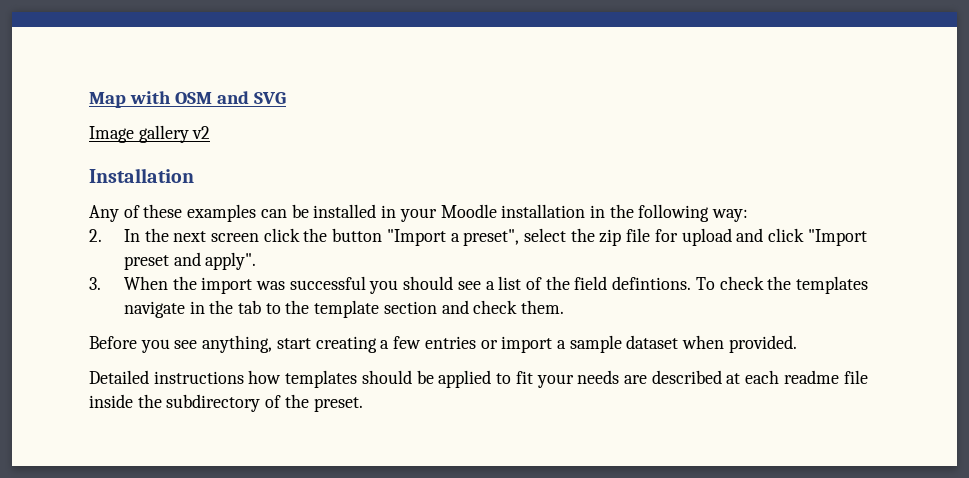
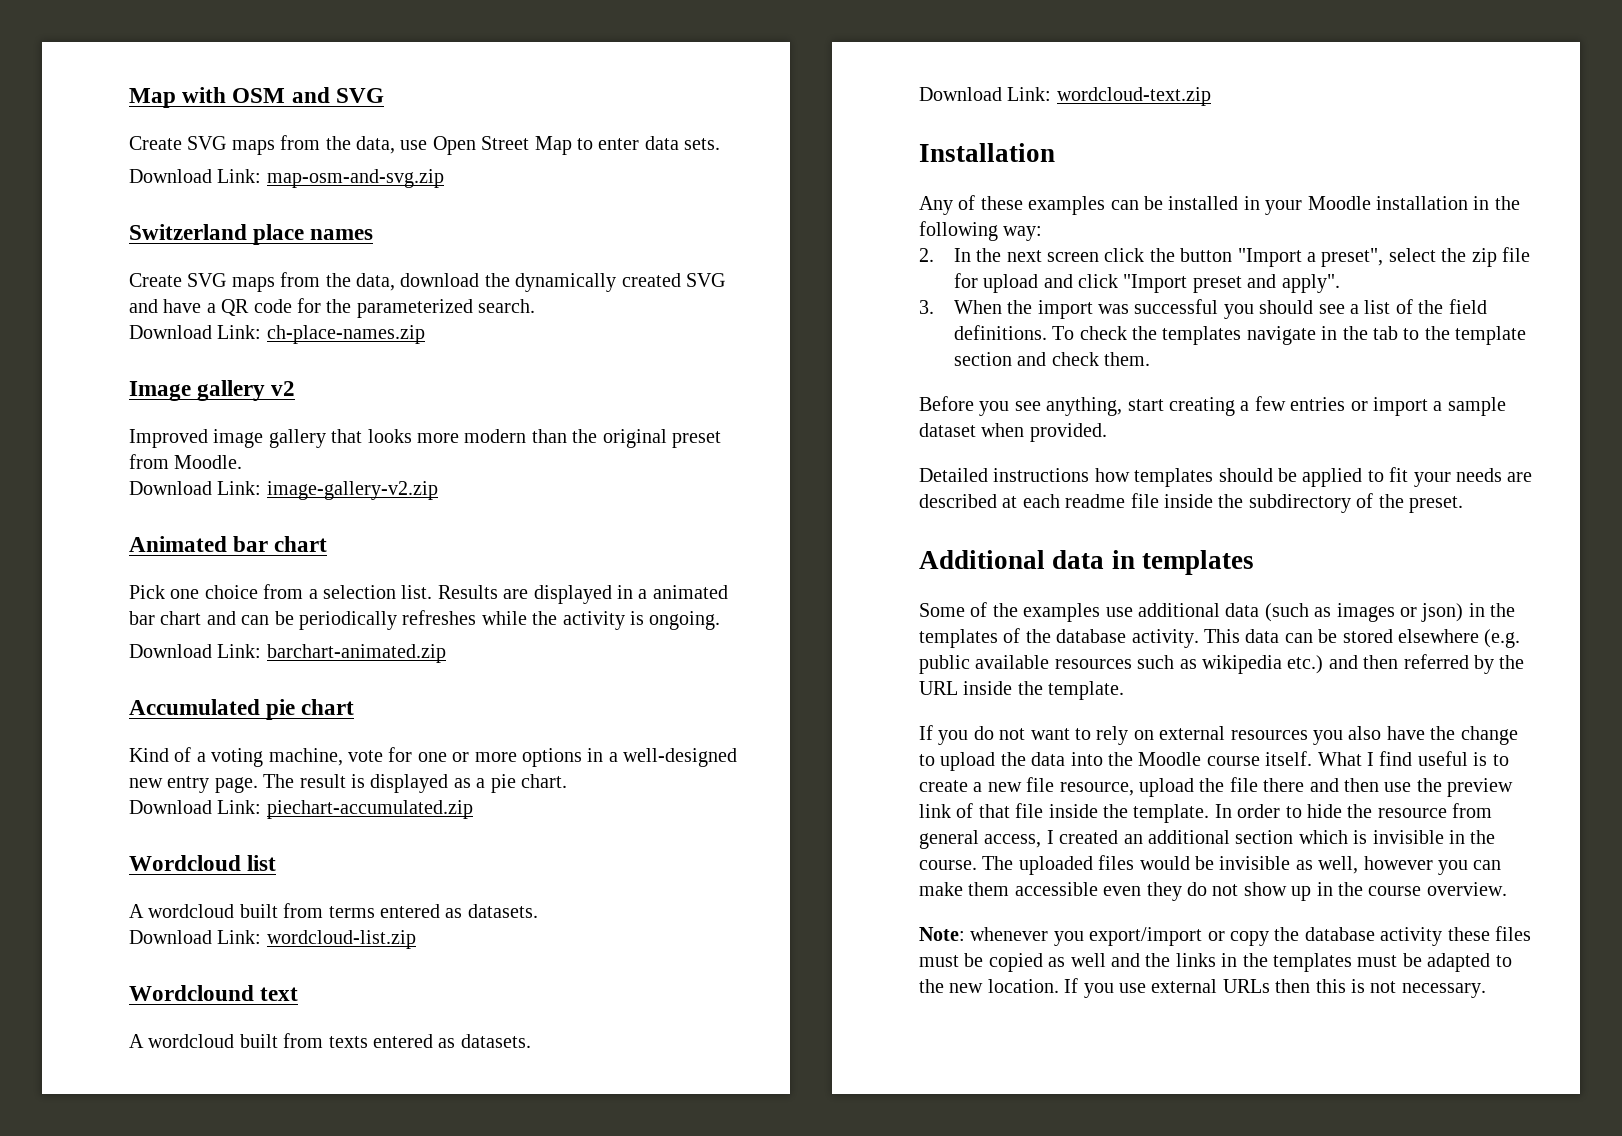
+ Create SVG maps from the data, use Open Street Map to enter data sets.
+ Download Link: map-osm-and-svg.zip
+ Switzerland place names
+ Create SVG maps from the data, download the dynamically created SVG and have a QR code for the parameterized search.
+ Download Link: ch-place-names.zip
  Image gallery v2
+ Improved image gallery that looks more modern than the original preset from Moodle.
+ Download Link: image-gallery-v2.zip
+ Animated bar chart
+ Pick one choice from a selection list. Results are displayed in a animated bar chart and can be periodically refreshes while the activity is ongoing.
+ Download Link: barchart-animated.zip
+ Accumulated pie chart
+ Kind of a voting machine, vote for one or more options in a well-designed new entry page. The result is displayed as a pie chart.
+ Download Link: piechart-accumulated.zip
+ Wordcloud list
+ A wordcloud built from terms entered as datasets.
+ Download Link: wordcloud-list.zip
+ Wordclound text
+ A wordcloud built from texts entered as datasets.
+ Download Link: wordcloud-text.zip
- 3. When the import was successful you should see a list of the field defintions.
+ 3. When the import was successful you should see a list of the field definitions.
+ Additional data in templates
+ Some of the examples use additional data (such as images or json) in the templates of the database activity. This data can be stored elsewhere (e.g. public available resources such as wikipedia etc.) and then referred by the URL inside the template.
+ If you do not want to rely on external resources you also have the change to upload the data into the Moodle course itself. What I find useful is to create a new file resource, upload the file there and then use the preview link of that file inside the template. In order to hide the resource from general access, I created an additional section which is invisible in the course. The uploaded files would be invisible as well, however you can make them accessible even they do not show up in the course overview.
+ Note: whenever you export/import or copy the database activity these files must be copied as well and the links in the templates must be adapted to the new location. If you use external URLs then this is not necessary.

